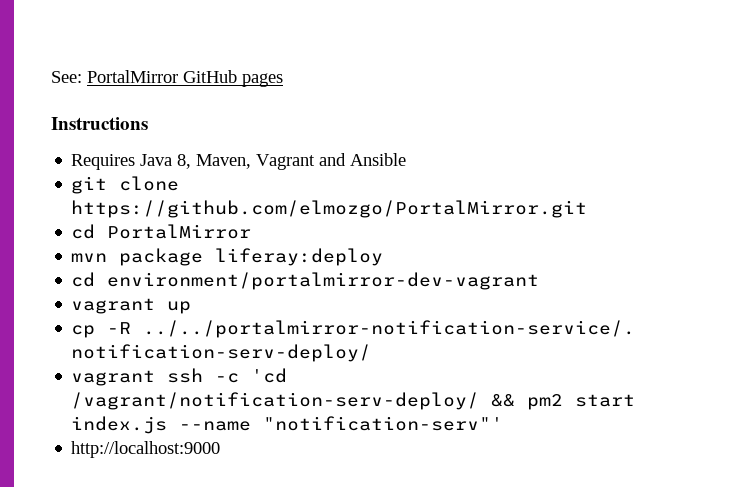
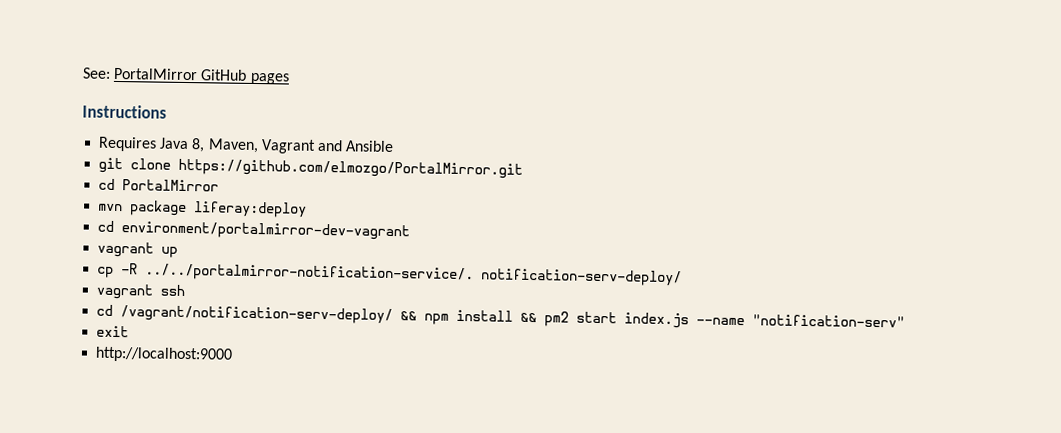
- vagrant ssh -c 'cd /vagrant/notification-serv-deploy/ && pm2 start index.js --name "notification-serv"'
+ vagrant ssh
+ cd /vagrant/notification-serv-deploy/ && npm install && pm2 start index.js --name "notification-serv"
+ exit

